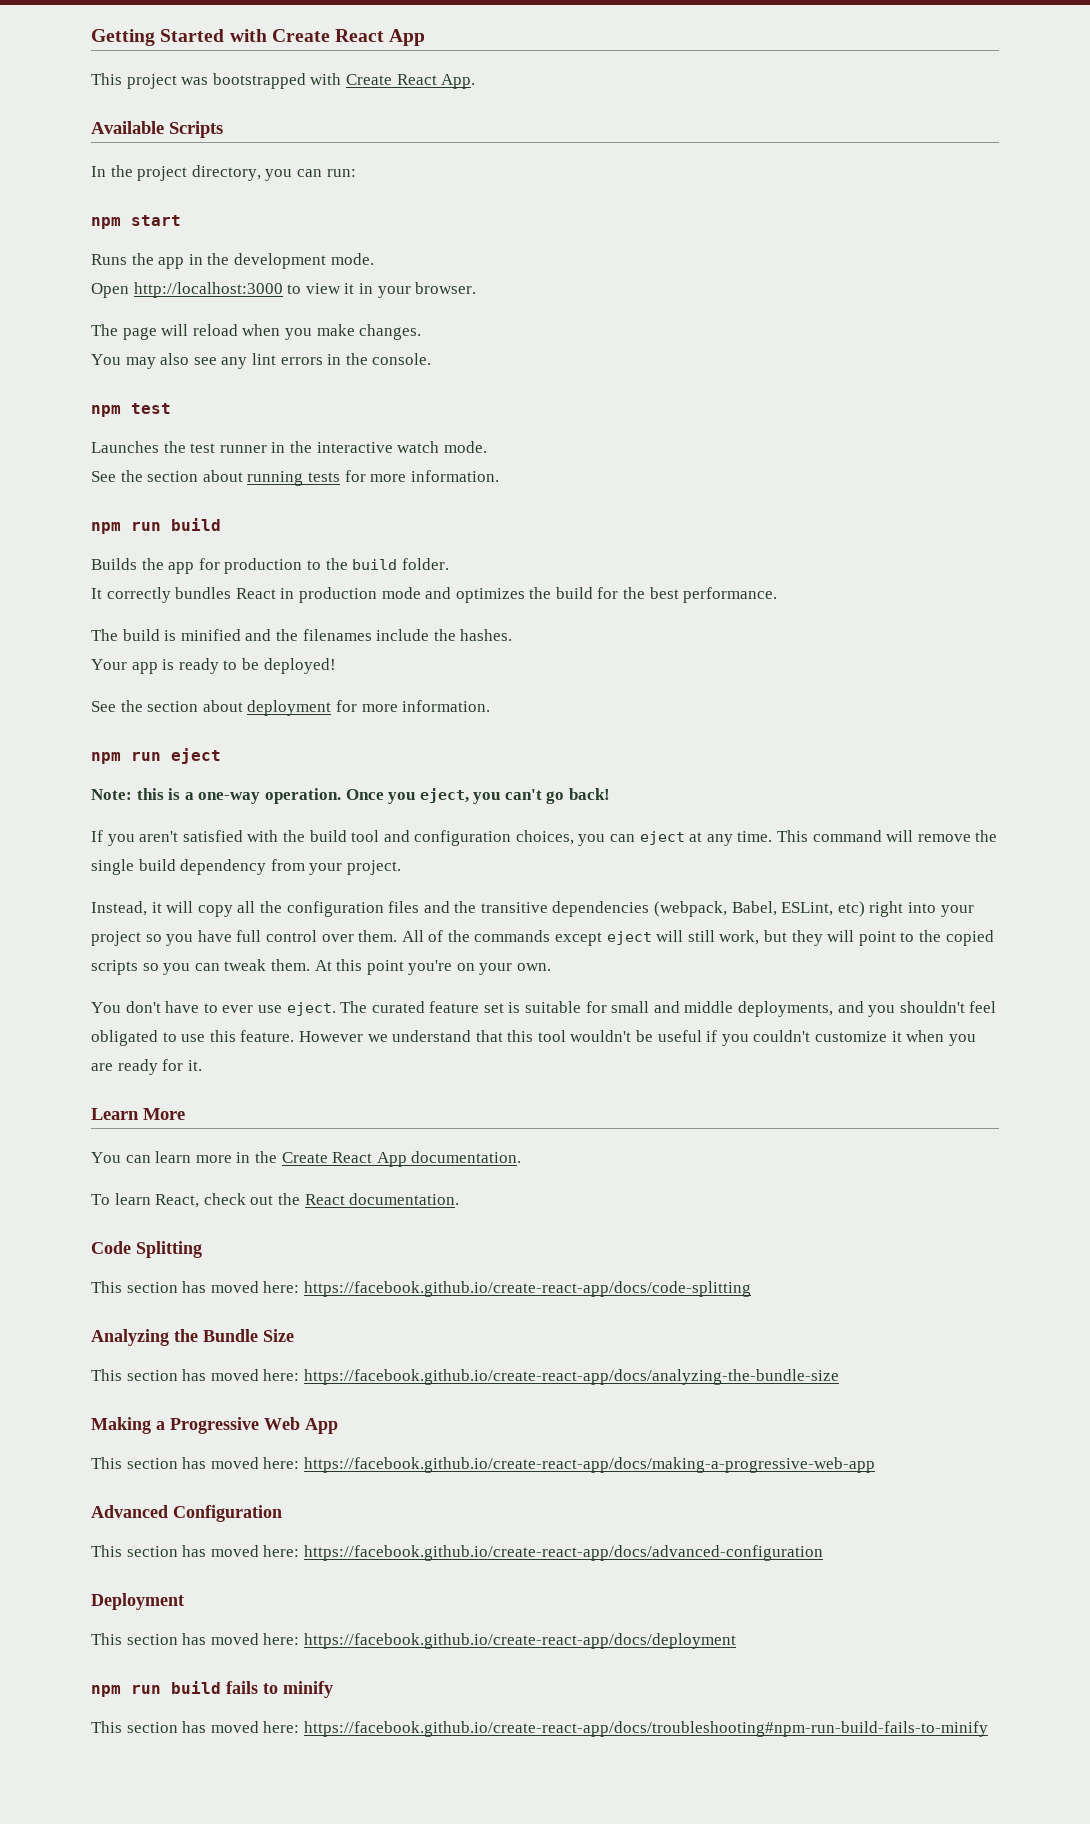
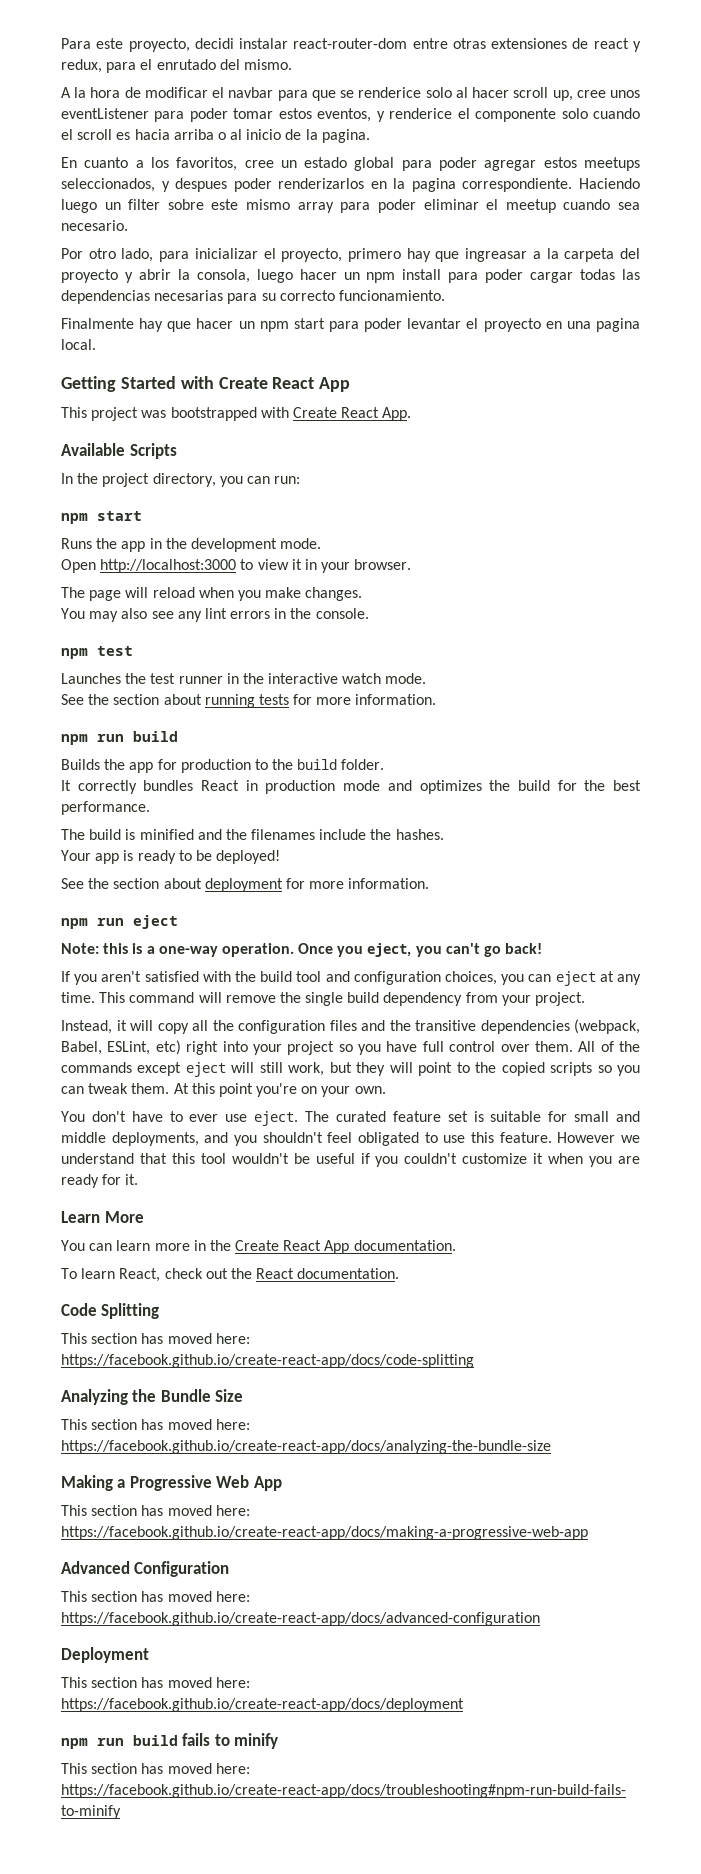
+ Para este proyecto, decidi instalar react-router-dom entre otras extensiones de react y redux, para el enrutado del mismo.
+ A la hora de modificar el navbar para que se renderice solo al hacer scroll up, cree unos eventListener para poder tomar estos eventos, y renderice el componente solo cuando el scroll es hacia arriba o al inicio de la pagina.
+ En cuanto a los favoritos, cree un estado global para poder agregar estos meetups seleccionados, y despues poder renderizarlos en la pagina correspondiente. Haciendo luego un filter sobre este mismo array para poder eliminar el meetup cuando sea necesario.
+ Por otro lado, para inicializar el proyecto, primero hay que ingreasar a la carpeta del proyecto y abrir la consola, luego hacer un npm install para poder cargar todas las dependencias necesarias para su correcto funcionamiento.
+ Finalmente hay que hacer un npm start para poder levantar el proyecto en una pagina local.

